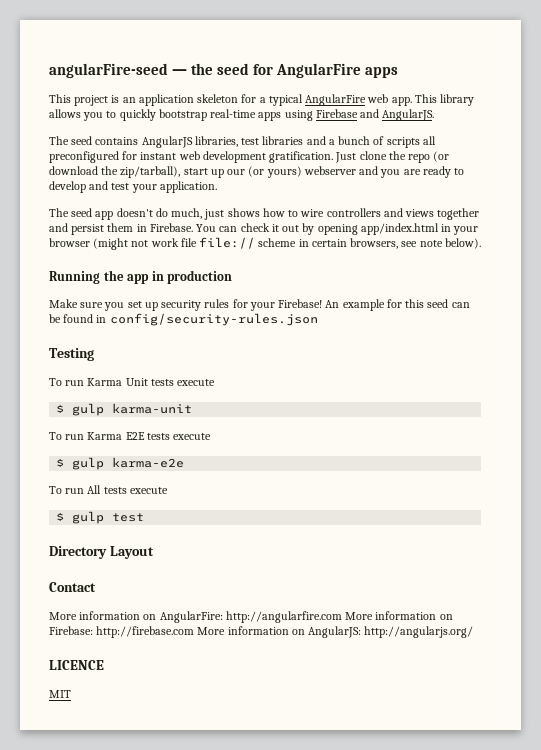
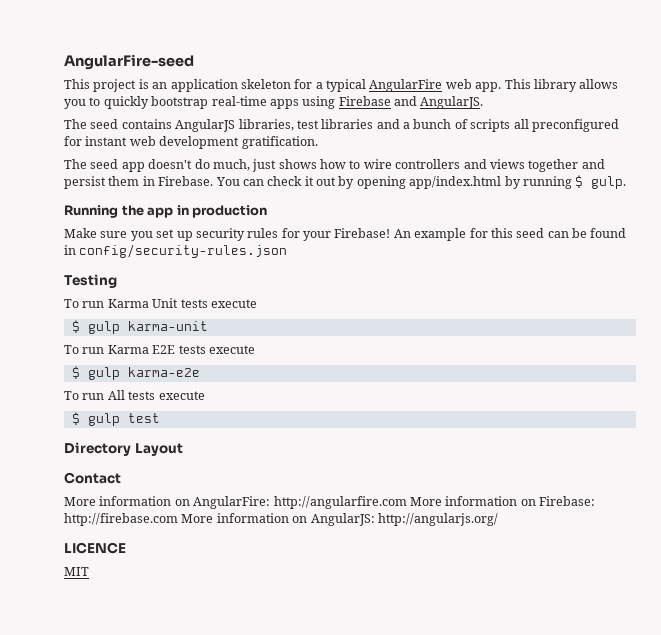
- angularFire-seed — the seed for AngularFire apps
+ AngularFire-seed
- Just clone the repo (or download the zip/tarball), start up our (or yours) webserver and you are ready to develop and test your application.
- You can check it out by opening app/index.html in your browser (might not work file file:// scheme in certain browsers, see note below).
+ You can check it out by opening app/index.html by running $ gulp.

